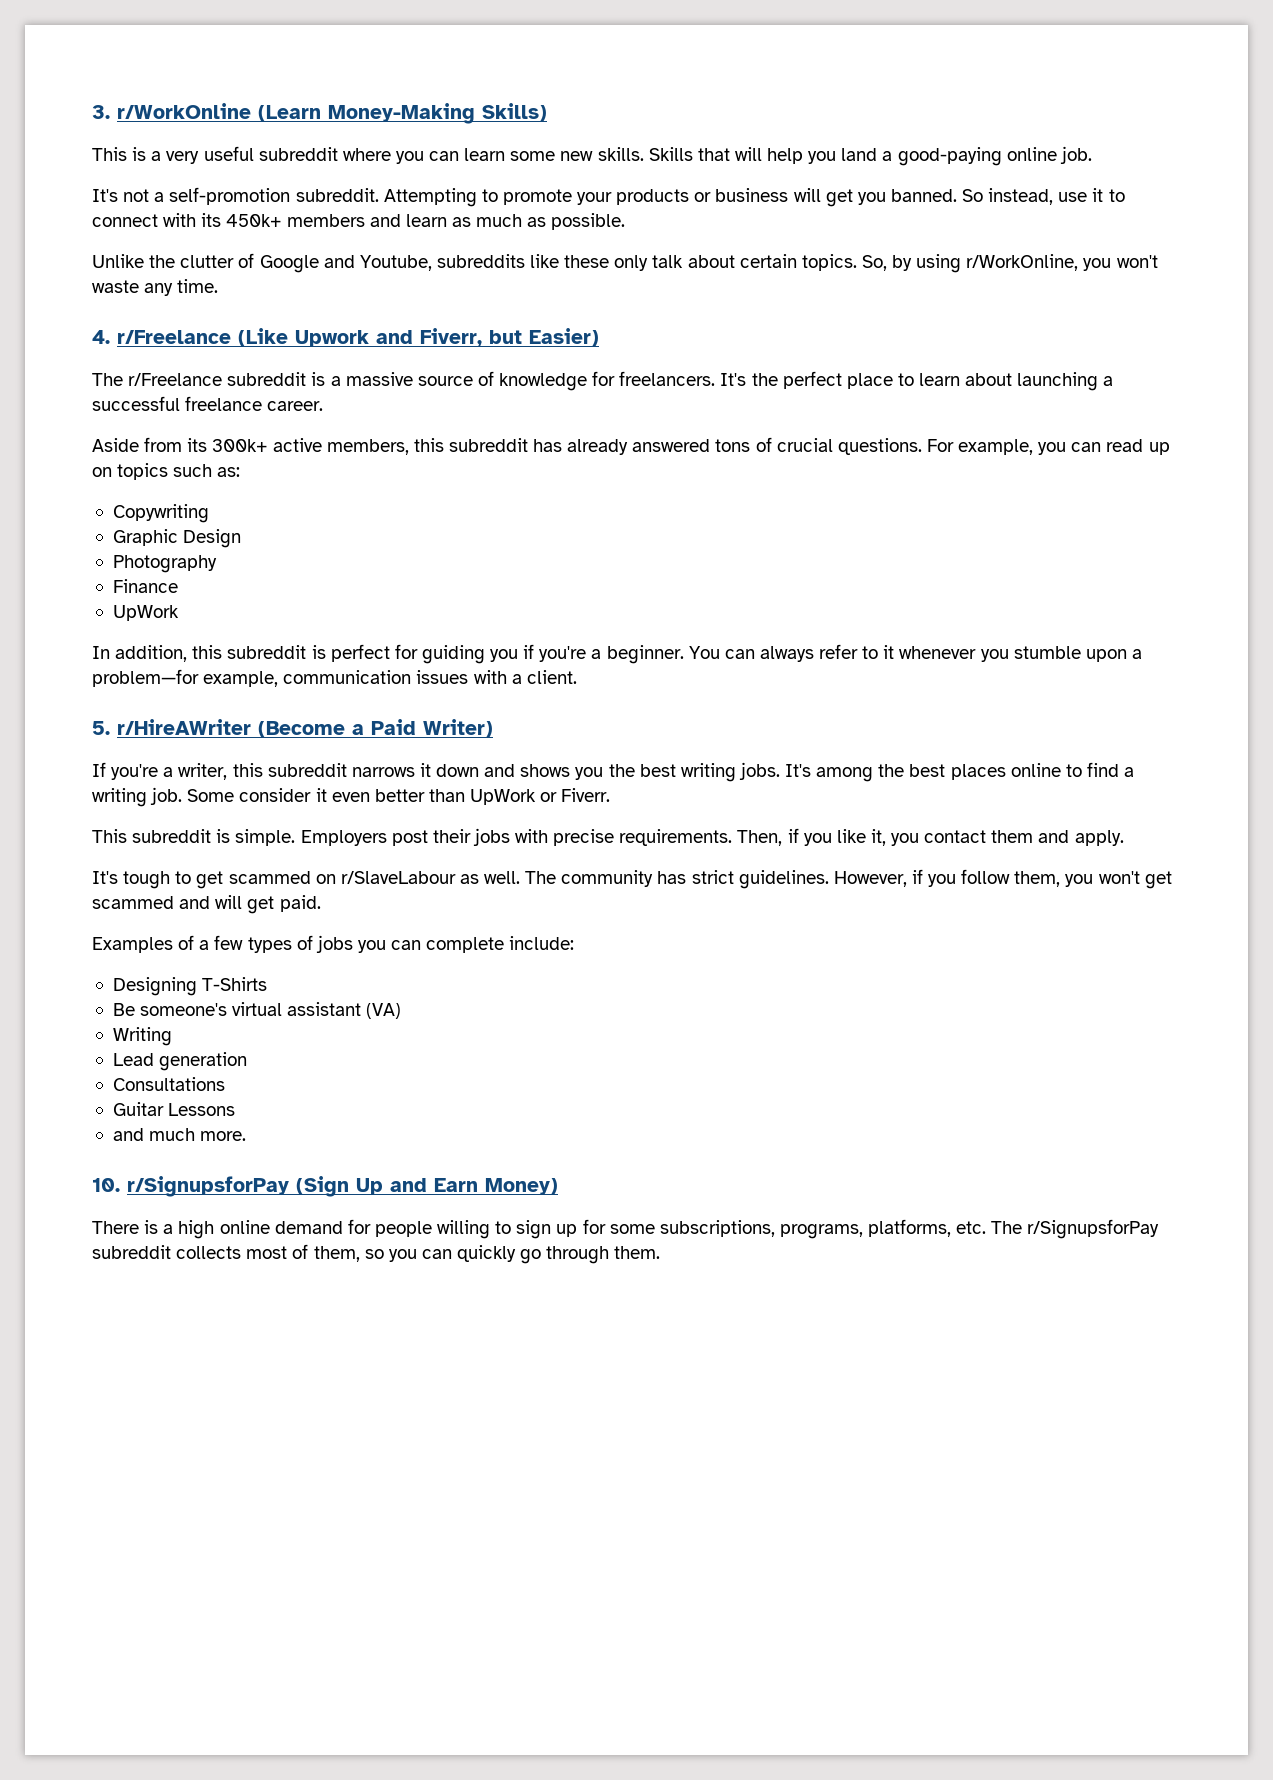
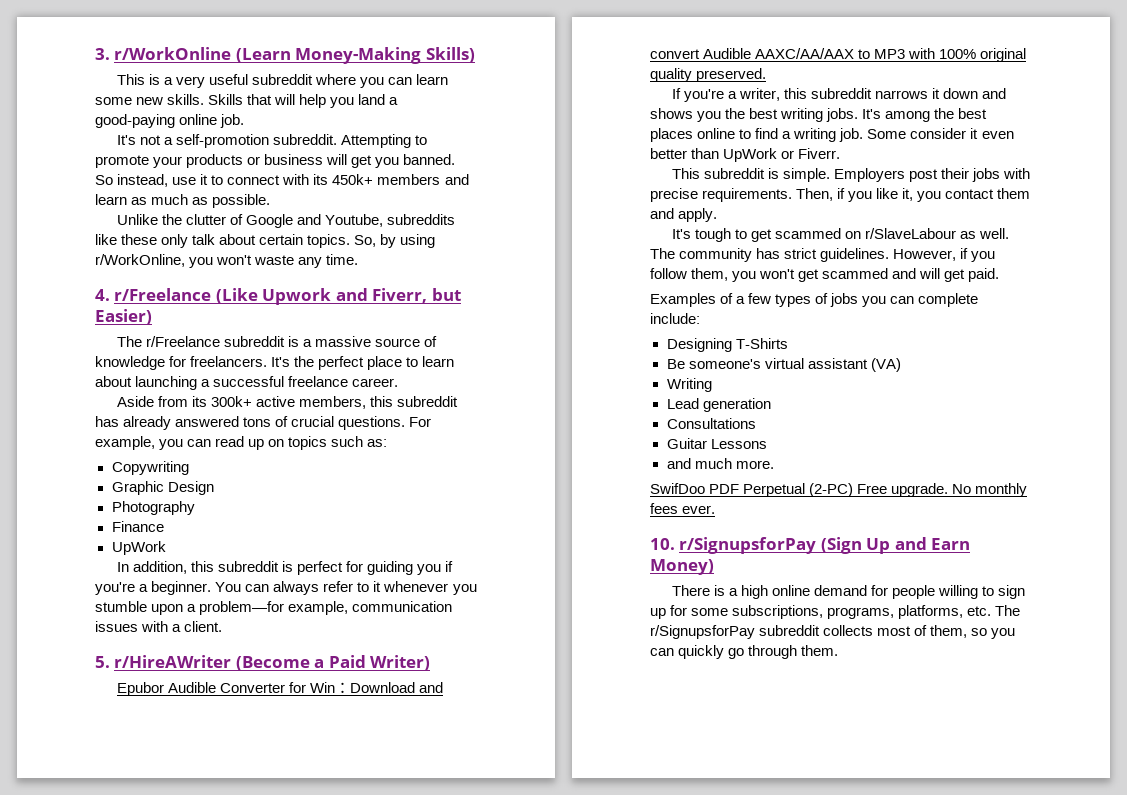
+ Epubor Audible Converter for Win：Download and convert Audible AAXC/AA/AAX to MP3 with 100% original quality preserved.
+ SwifDoo PDF Perpetual (2-PC) Free upgrade. No monthly fees ever.

